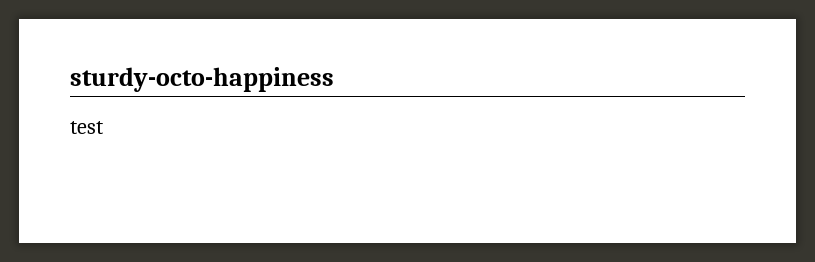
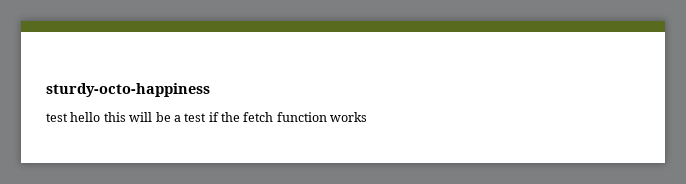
- test
+ test hello this will be a test if the fetch function works

